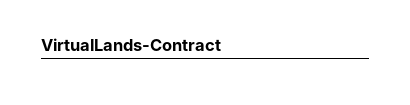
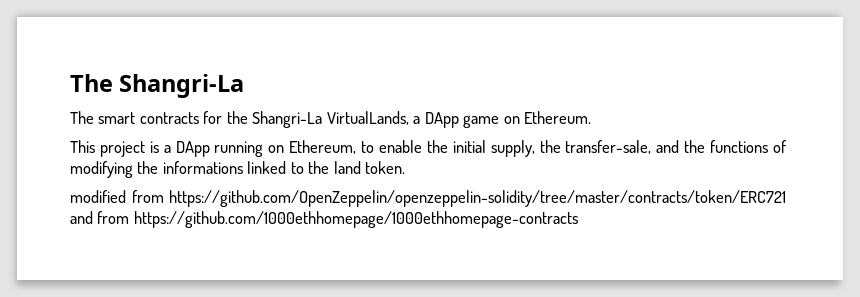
- VirtualLands-Contract
+ The Shangri-La
+ The smart contracts for the Shangri-La VirtualLands, a DApp game on Ethereum.
+ This project is a DApp running on Ethereum, to enable the initial supply, the transfer-sale, and the functions of modifying the informations linked to the land token.
+ modified from https://github.com/OpenZeppelin/openzeppelin-solidity/tree/master/contracts/token/ERC721 and from https://github.com/1000ethhomepage/1000ethhomepage-contracts

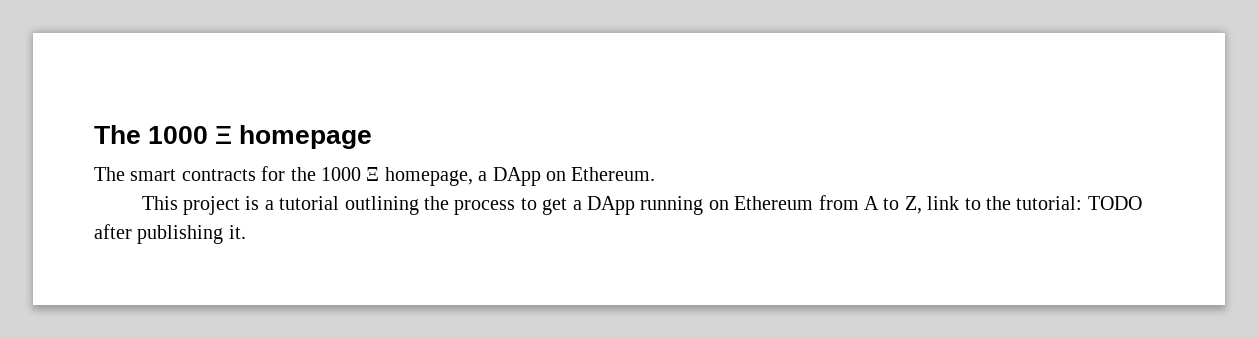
- The Shangri-La
+ The 1000 Ξ homepage
- The smart contracts for the Shangri-La VirtualLands, a DApp game on Ethereum.
+ The smart contracts for the 1000 Ξ homepage, a DApp on Ethereum.
- This project is a DApp running on Ethereum, to enable the initial supply, the transfer-sale, and the functions of modifying the informations linked to the land token.
- modified from https://github.com/OpenZeppelin/openzeppelin-solidity/tree/master/contracts/token/ERC721 and from https://github.com/1000ethhomepage/1000ethhomepage-contracts
+ This project is a tutorial outlining the process to get a DApp running on Ethereum from A to Z, link to the tutorial: TODO after publishing it.

